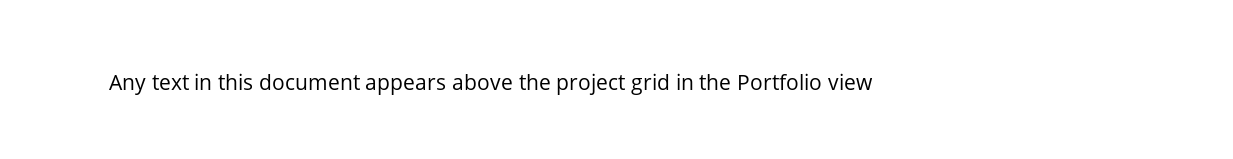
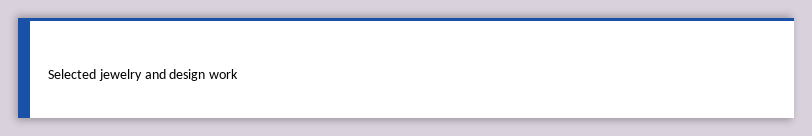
- Any text in this document appears above the project grid in the Portfolio view
+ Selected jewelry and design work

